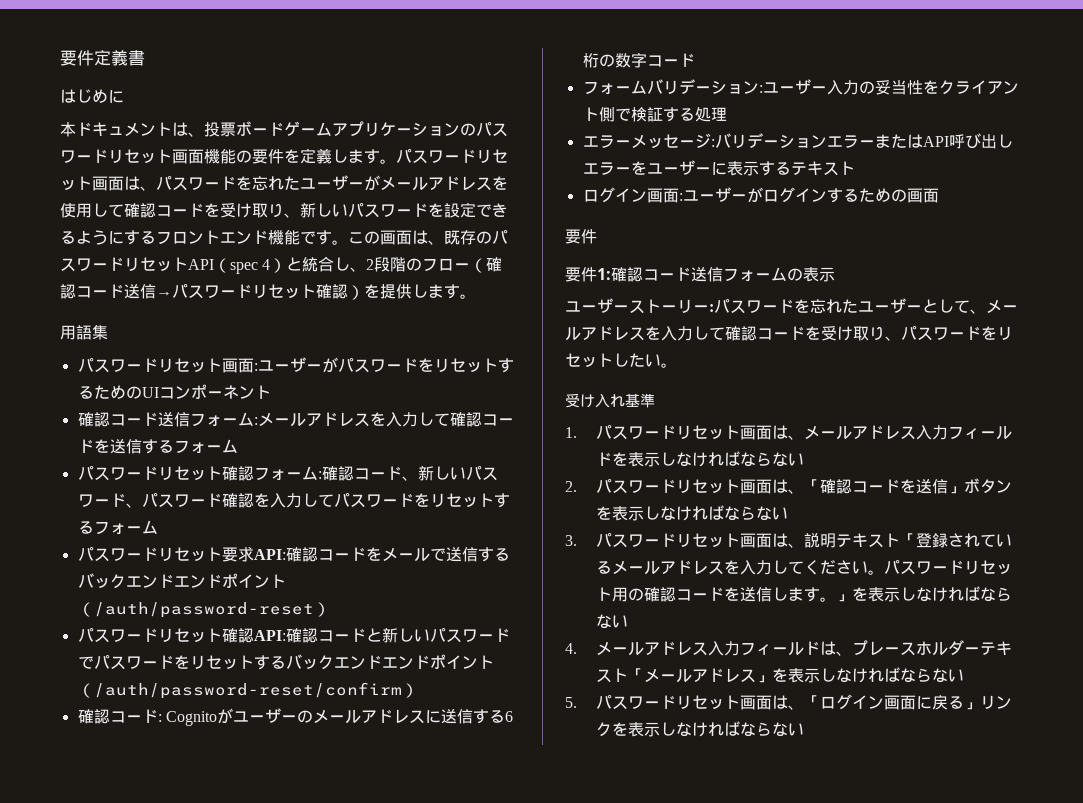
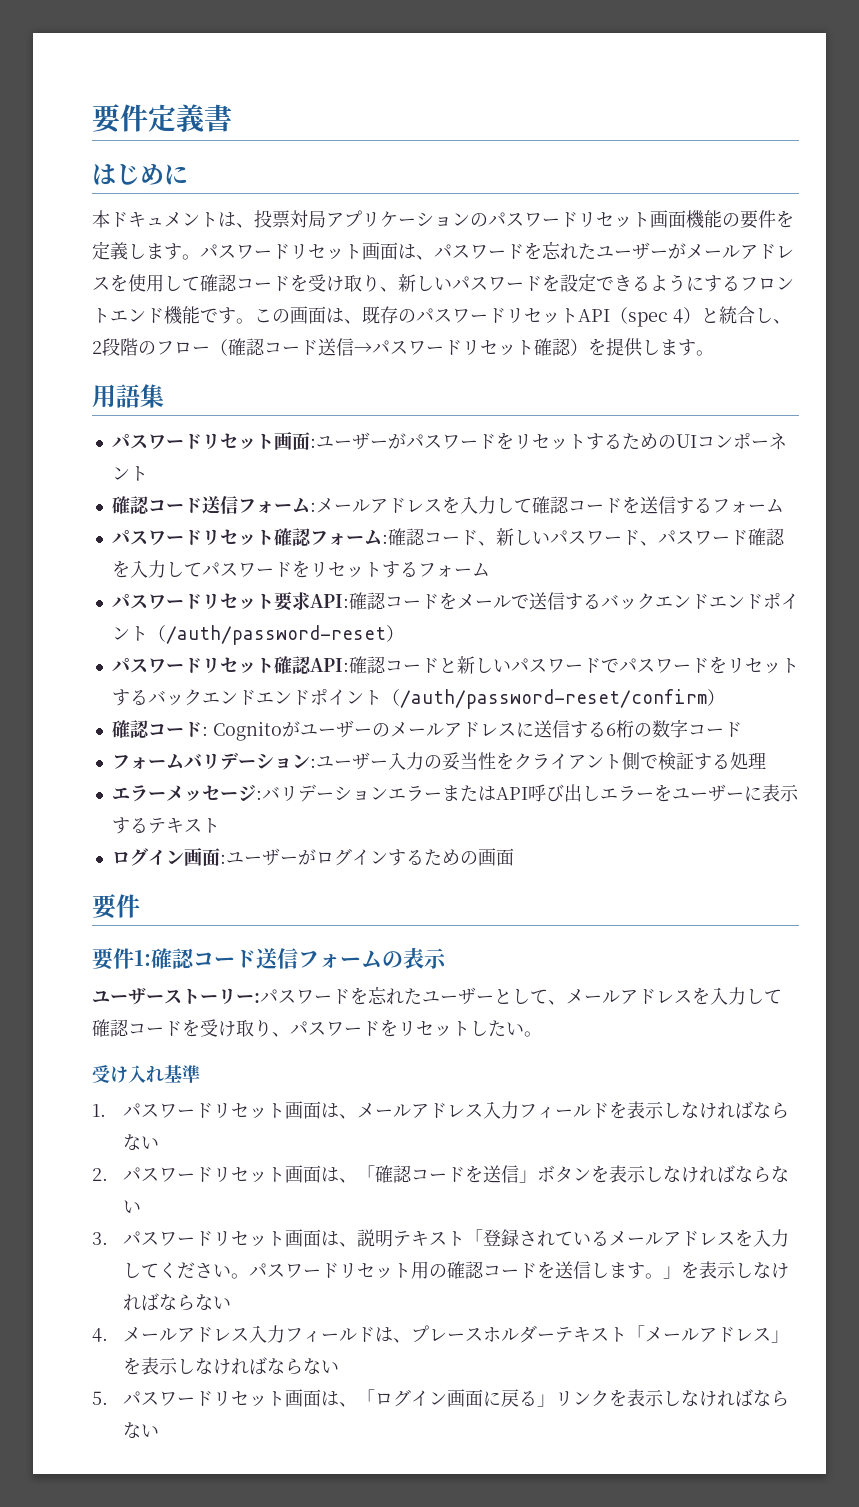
- 本ドキュメントは、投票ボードゲームアプリケーションのパスワードリセット画面機能の要件を定義します。
+ 本ドキュメントは、投票対局アプリケーションのパスワードリセット画面機能の要件を定義します。

